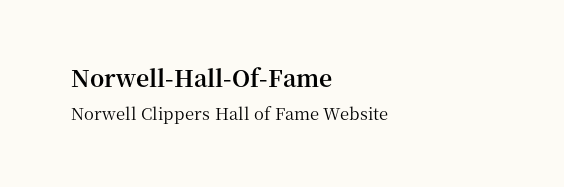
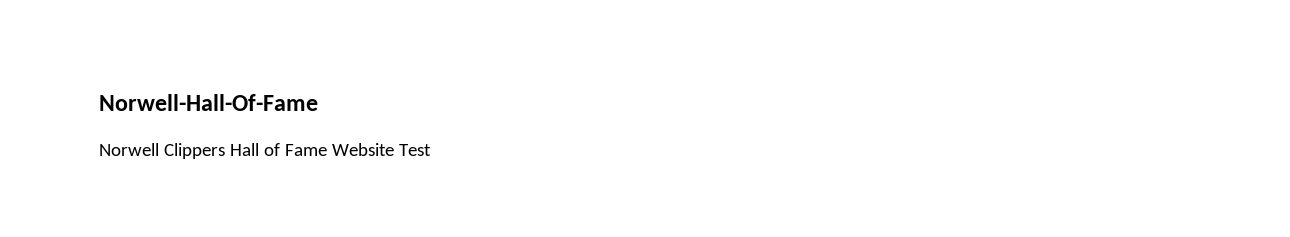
- Norwell Clippers Hall of Fame Website
+ Norwell Clippers Hall of Fame Website Test

